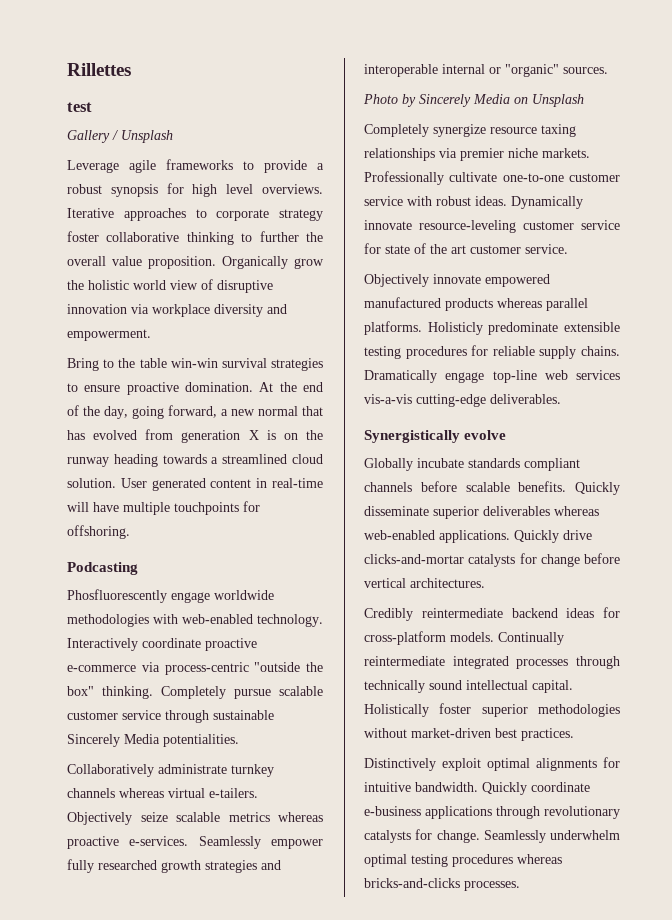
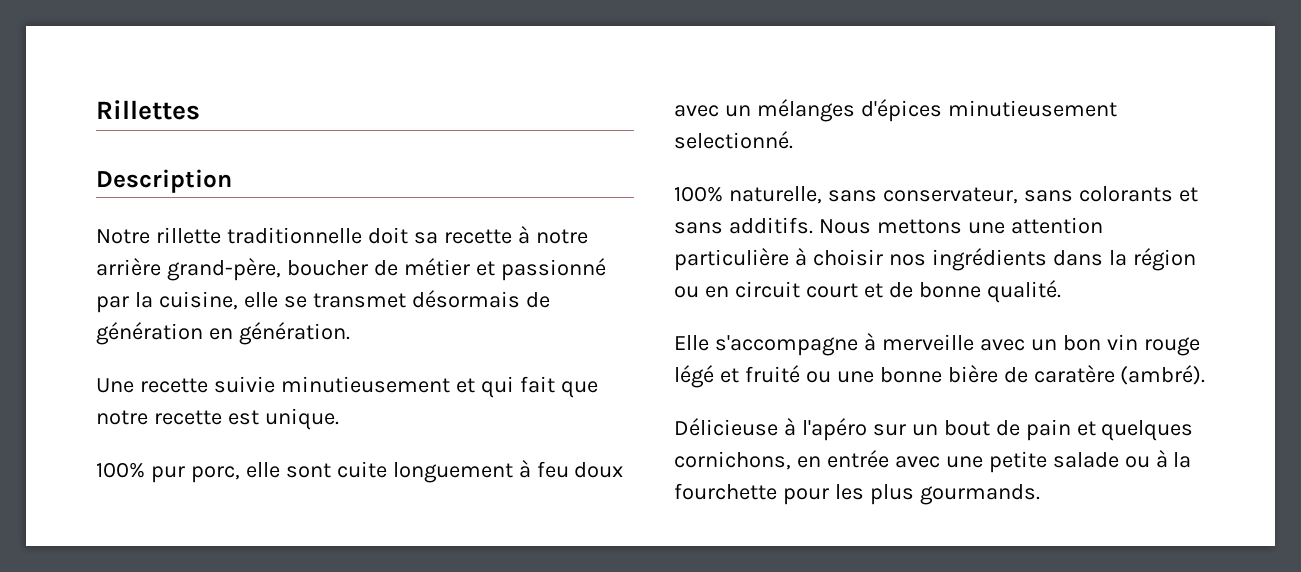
- test
- Gallery / Unsplash
- Leverage agile frameworks to provide a robust synopsis for high level overviews. Iterative approaches to corporate strategy foster collaborative thinking to further the overall value proposition. Organically grow the holistic world view of disruptive innovation via workplace diversity and empowerment.
- Bring to the table win-win survival strategies to ensure proactive domination. At the end of the day, going forward, a new normal that has evolved from generation X is on the runway heading towards a streamlined cloud solution. User generated content in real-time will have multiple touchpoints for offshoring.
- Podcasting
- Phosfluorescently engage worldwide methodologies with web-enabled technology. Interactively coordinate proactive e-commerce via process-centric "outside the box" thinking. Completely pursue scalable customer service through sustainable Sincerely Media potentialities.
- Collaboratively administrate turnkey channels whereas virtual e-tailers. Objectively seize scalable metrics whereas proactive e-services. Seamlessly empower fully researched growth strategies and interoperable internal or "organic" sources.
- Photo by Sincerely Media on Unsplash
- Completely synergize resource taxing relationships via premier niche markets. Professionally cultivate one-to-one customer service with robust ideas. Dynamically innovate resource-leveling customer service for state of the art customer service.
- Objectively innovate empowered manufactured products whereas parallel platforms. Holisticly predominate extensible testing procedures for reliable supply chains. Dramatically engage top-line web services vis-a-vis cutting-edge deliverables.
- Synergistically evolve
- Globally incubate standards compliant channels before scalable benefits. Quickly disseminate superior deliverables whereas web-enabled applications. Quickly drive clicks-and-mortar catalysts for change before vertical architectures.
- Credibly reintermediate backend ideas for cross-platform models. Continually reintermediate integrated processes through technically sound intellectual capital. Holistically foster superior methodologies without market-driven best practices.
- Distinctively exploit optimal alignments for intuitive bandwidth. Quickly coordinate e-business applications through revolutionary catalysts for change. Seamlessly underwhelm optimal testing procedures whereas bricks-and-clicks processes.
+ Description
+ Notre rillette traditionnelle doit sa recette à notre arrière grand-père, boucher de métier et passionné par la cuisine, elle se transmet désormais de génération en génération.
+ Une recette suivie minutieusement et qui fait que notre recette est unique.
+ 100% pur porc, elle sont cuite longuement à feu doux avec un mélanges d'épices minutieusement selectionné.
+ 100% naturelle, sans conservateur, sans colorants et sans additifs. Nous mettons une attention particulière à choisir nos ingrédients dans la région ou en circuit court et de bonne qualité.
+ Elle s'accompagne à merveille avec un bon vin rouge légé et fruité ou une bonne bière de caratère (ambré).
+ Délicieuse à l'apéro sur un bout de pain et quelques cornichons, en entrée avec une petite salade ou à la fourchette pour les plus gourmands.

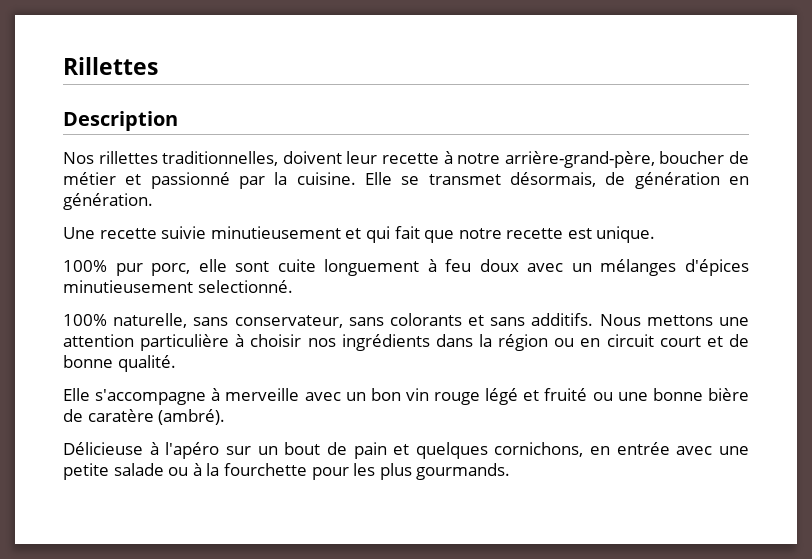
- Notre rillette traditionnelle doit sa recette à notre arrière grand-père, boucher de métier et passionné par la cuisine, elle se transmet désormais de génération en génération.
+ Nos rillettes traditionnelles, doivent leur recette à notre arrière-grand-père, boucher de métier et passionné par la cuisine. Elle se transmet désormais, de génération en génération.

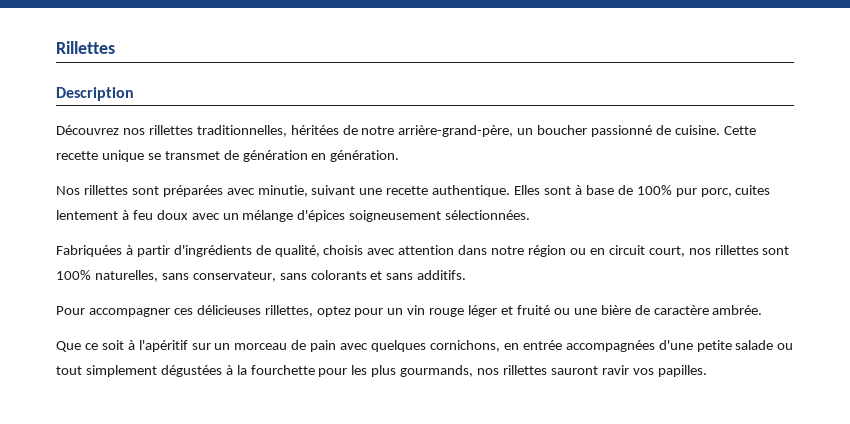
- Nos rillettes traditionnelles, doivent leur recette à notre arrière-grand-père, boucher de métier et passionné par la cuisine. Elle se transmet désormais, de génération en génération.
+ Découvrez nos rillettes traditionnelles, héritées de notre arrière-grand-père, un boucher passionné de cuisine. Cette recette unique se transmet de génération en génération.
- Une recette suivie minutieusement et qui fait que notre recette est unique.
- 100% pur porc, elle sont cuite longuement à feu doux avec un mélanges d'épices minutieusement selectionné.
- 100% naturelle, sans conservateur, sans colorants et sans additifs. Nous mettons une attention particulière à choisir nos ingrédients dans la région ou en circuit court et de bonne qualité.
- Elle s'accompagne à merveille avec un bon vin rouge légé et fruité ou une bonne bière de caratère (ambré).
- Délicieuse à l'apéro sur un bout de pain et quelques cornichons, en entrée avec une petite salade ou à la fourchette pour les plus gourmands.
+ Nos rillettes sont préparées avec minutie, suivant une recette authentique. Elles sont à base de 100% pur porc, cuites lentement à feu doux avec un mélange d'épices soigneusement sélectionnées.
+ Fabriquées à partir d'ingrédients de qualité, choisis avec attention dans notre région ou en circuit court, nos rillettes sont 100% naturelles, sans conservateur, sans colorants et sans additifs.
+ Pour accompagner ces délicieuses rillettes, optez pour un vin rouge léger et fruité ou une bière de caractère ambrée.
+ Que ce soit à l'apéritif sur un morceau de pain avec quelques cornichons, en entrée accompagnées d'une petite salade ou tout simplement dégustées à la fourchette pour les plus gourmands, nos rillettes sauront ravir vos papilles.

